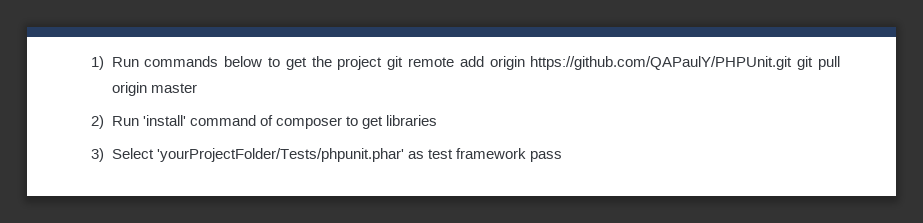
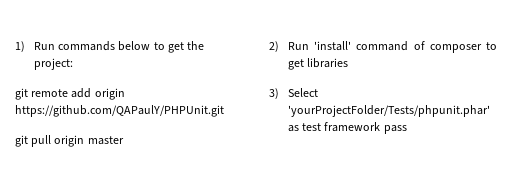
- 1) Run commands below to get the project git remote add origin https://github.com/QAPaulY/PHPUnit.git git pull origin master
+ 1) Run commands below to get the project:
+ git remote add origin https://github.com/QAPaulY/PHPUnit.git
+ git pull origin master

